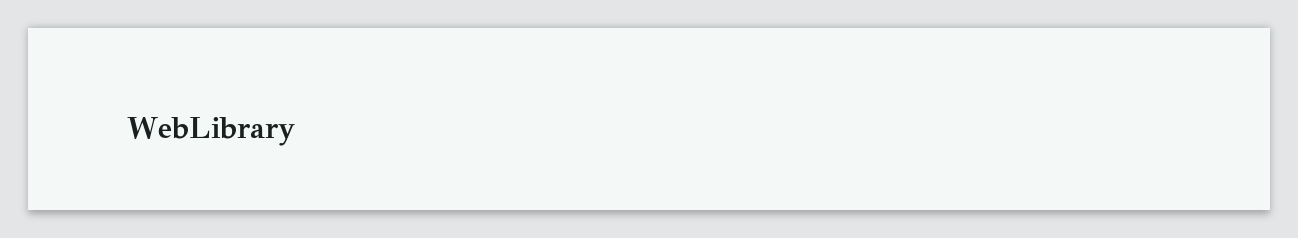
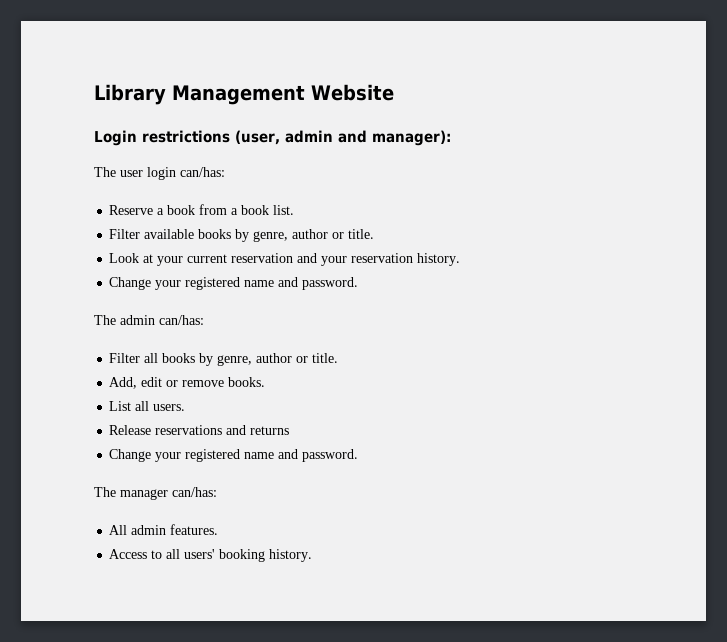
- WebLibrary
+ Library Management Website
+ Login restrictions (user, admin and manager):
+ The user login can/has:
+ Reserve a book from a book list.
+ Filter available books by genre, author or title.
+ Look at your current reservation and your reservation history.
+ Change your registered name and password.
+ The admin can/has:
+ Filter all books by genre, author or title.
+ Add, edit or remove books.
+ List all users.
+ Release reservations and returns
+ Change your registered name and password.
+ The manager can/has:
+ All admin features.
+ Access to all users' booking history.

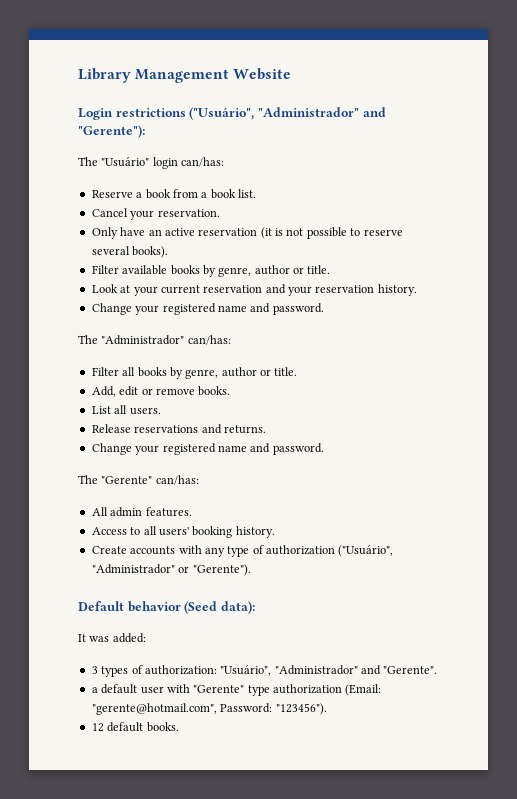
- Login restrictions (user, admin and manager):
- The user login can/has:
+ Login restrictions ("Usuário", "Administrador" and "Gerente"):
+ The "Usuário" login can/has:
+ Cancel your reservation.
+ Only have an active reservation (it is not possible to reserve several books).
- The admin can/has:
+ The "Administrador" can/has:
- Release reservations and returns
+ Release reservations and returns.
  Change your registered name and password.
- The manager can/has:
+ The "Gerente" can/has:
+ Create accounts with any type of authorization ("Usuário", "Administrador" or "Gerente").
+ Default behavior (Seed data):
+ It was added:
+ 3 types of authorization: "Usuário", "Administrador" and "Gerente".
+ a default user with "Gerente" type authorization (Email: "gerente@hotmail.com", Password: "123456").
+ 12 default books.

